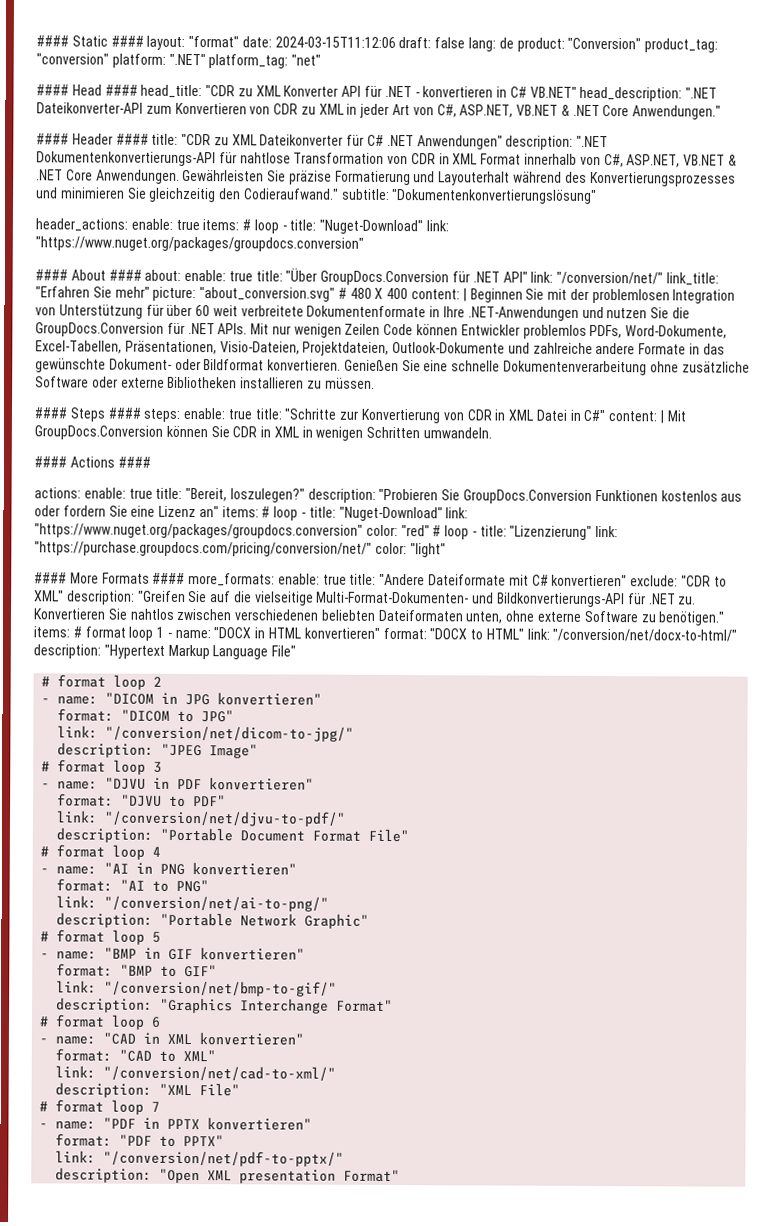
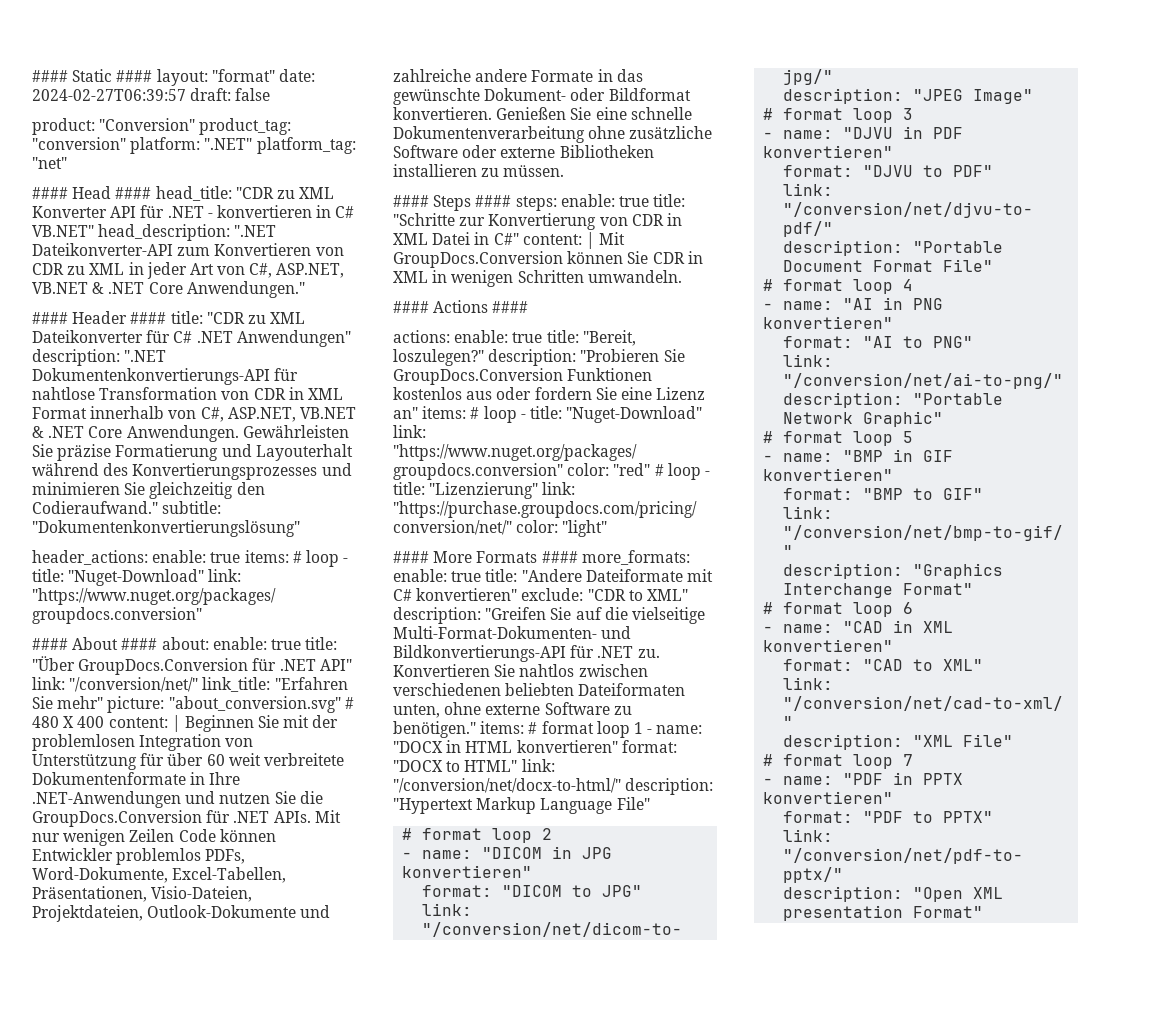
- #### Static #### layout: "format" date: 2024-03-15T11:12:06 draft: false lang: de product: "Conversion" product_tag: "conversion" platform: ".NET" platform_tag: "net"
+ #### Static #### layout: "format" date: 2024-02-27T06:39:57 draft: false
+ product: "Conversion" product_tag: "conversion" platform: ".NET" platform_tag: "net"

